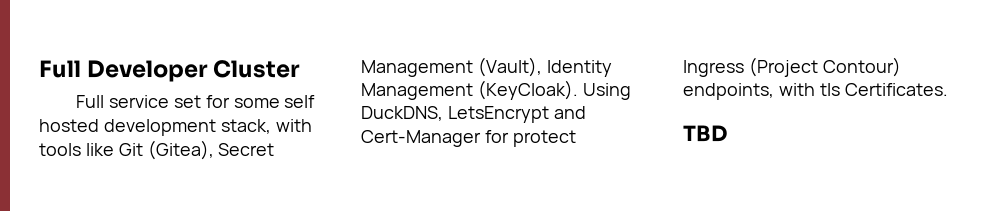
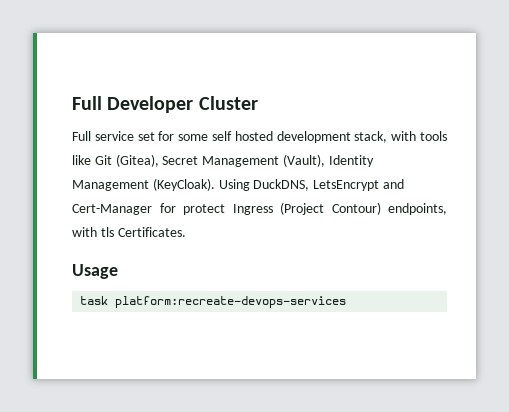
- TBD
+ Usage
+ task platform:recreate-devops-services

